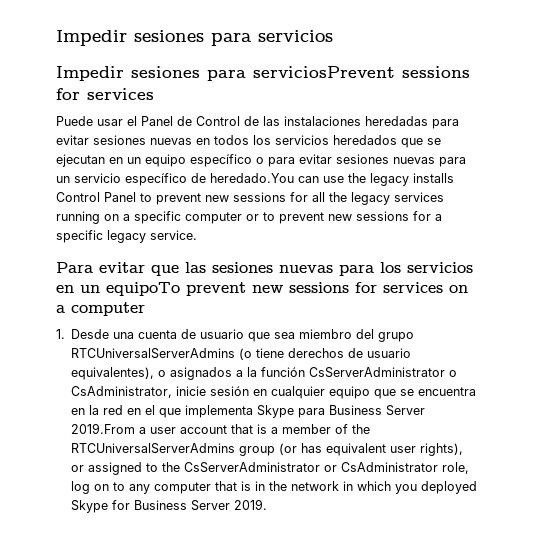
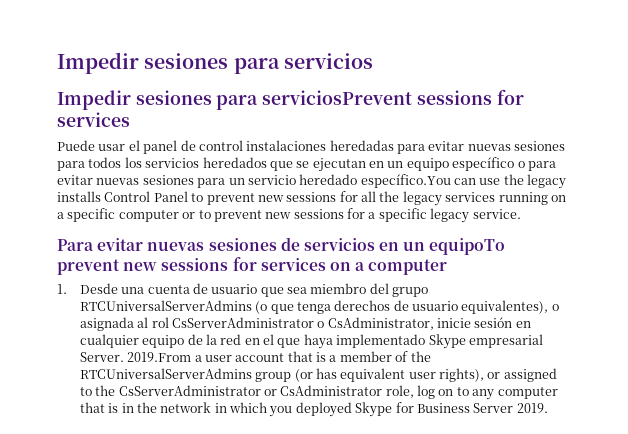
- Puede usar el Panel de Control de las instalaciones heredadas para evitar sesiones nuevas en todos los servicios heredados que se ejecutan en un equipo específico o para evitar sesiones nuevas para un servicio específico de heredado.You can use the legacy installs Control Panel to prevent new sessions for all the legacy services running on a specific computer or to prevent new sessions for a specific legacy service.
+ Puede usar el panel de control instalaciones heredadas para evitar nuevas sesiones para todos los servicios heredados que se ejecutan en un equipo específico o para evitar nuevas sesiones para un servicio heredado específico.You can use the legacy installs Control Panel to prevent new sessions for all the legacy services running on a specific computer or to prevent new sessions for a specific legacy service.
- Para evitar que las sesiones nuevas para los servicios en un equipoTo prevent new sessions for services on a computer
+ Para evitar nuevas sesiones de servicios en un equipoTo prevent new sessions for services on a computer
- 1. Desde una cuenta de usuario que sea miembro del grupo RTCUniversalServerAdmins (o tiene derechos de usuario equivalentes), o asignados a la función CsServerAdministrator o CsAdministrator, inicie sesión en cualquier equipo que se encuentra en la red en el que implementa Skype para Business Server 2019.From a user account that is a member of the RTCUniversalServerAdmins group (or has equivalent user rights), or assigned to the CsServerAdministrator or CsAdministrator role, log on to any computer that is in the network in which you deployed Skype for Business Server 2019.
+ 1. Desde una cuenta de usuario que sea miembro del grupo RTCUniversalServerAdmins (o que tenga derechos de usuario equivalentes), o asignada al rol CsServerAdministrator o CsAdministrator, inicie sesión en cualquier equipo de la red en el que haya implementado Skype empresarial Server. 2019.From a user account that is a member of the RTCUniversalServerAdmins group (or has equivalent user rights), or assigned to the CsServerAdministrator or CsAdministrator role, log on to any computer that is in the network in which you deployed Skype for Business Server 2019.

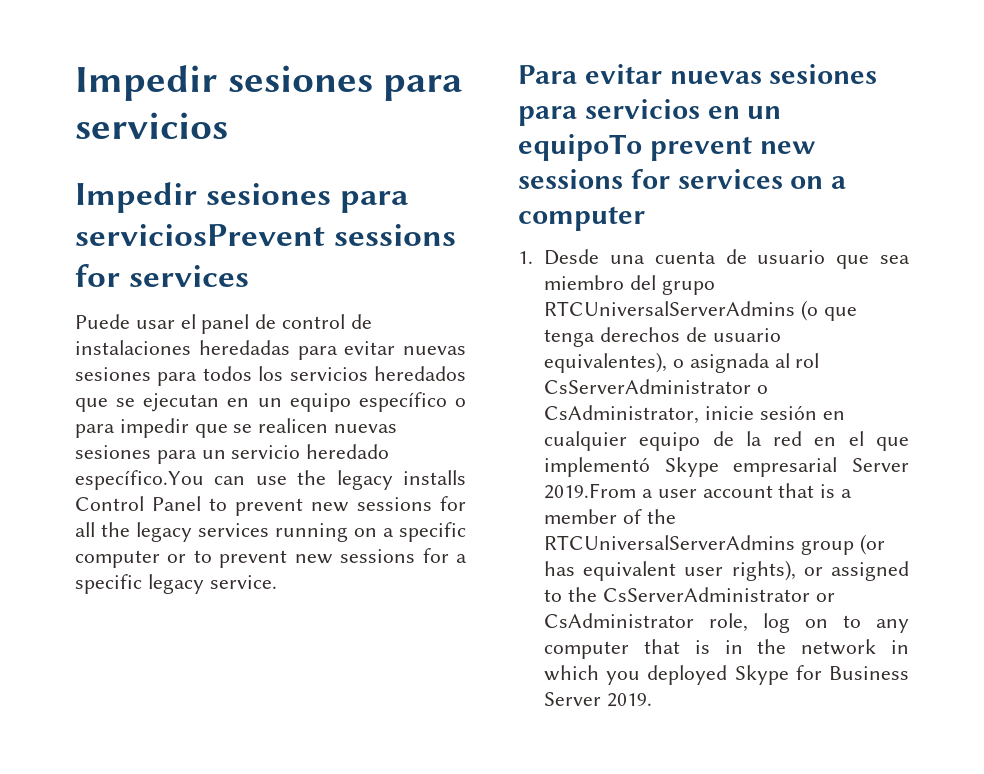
- Puede usar el panel de control instalaciones heredadas para evitar nuevas sesiones para todos los servicios heredados que se ejecutan en un equipo específico o para evitar nuevas sesiones para un servicio heredado específico.You can use the legacy installs Control Panel to prevent new sessions for all the legacy services running on a specific computer or to prevent new sessions for a specific legacy service.
+ Puede usar el panel de control de instalaciones heredadas para evitar nuevas sesiones para todos los servicios heredados que se ejecutan en un equipo específico o para impedir que se realicen nuevas sesiones para un servicio heredado específico.You can use the legacy installs Control Panel to prevent new sessions for all the legacy services running on a specific computer or to prevent new sessions for a specific legacy service.
- Para evitar nuevas sesiones de servicios en un equipoTo prevent new sessions for services on a computer
+ Para evitar nuevas sesiones para servicios en un equipoTo prevent new sessions for services on a computer
- 1. Desde una cuenta de usuario que sea miembro del grupo RTCUniversalServerAdmins (o que tenga derechos de usuario equivalentes), o asignada al rol CsServerAdministrator o CsAdministrator, inicie sesión en cualquier equipo de la red en el que haya implementado Skype empresarial Server. 2019.From a user account that is a member of the RTCUniversalServerAdmins group (or has equivalent user rights), or assigned to the CsServerAdministrator or CsAdministrator role, log on to any computer that is in the network in which you deployed Skype for Business Server 2019.
+ 1. Desde una cuenta de usuario que sea miembro del grupo RTCUniversalServerAdmins (o que tenga derechos de usuario equivalentes), o asignada al rol CsServerAdministrator o CsAdministrator, inicie sesión en cualquier equipo de la red en el que implementó Skype empresarial Server 2019.From a user account that is a member of the RTCUniversalServerAdmins group (or has equivalent user rights), or assigned to the CsServerAdministrator or CsAdministrator role, log on to any computer that is in the network in which you deployed Skype for Business Server 2019.

